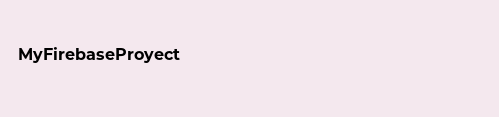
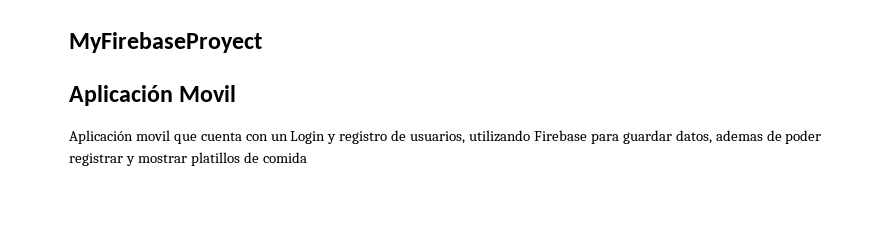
+ Aplicación Movil
+ Aplicación movil que cuenta con un Login y registro de usuarios, utilizando Firebase para guardar datos, ademas de poder registrar y mostrar platillos de comida

